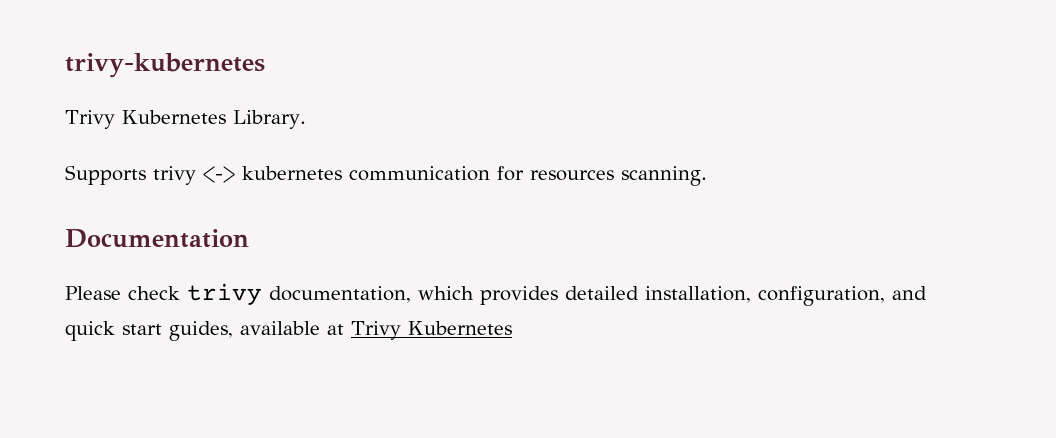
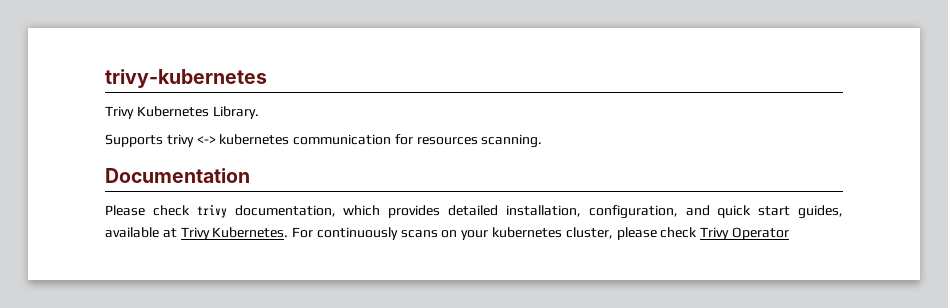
- Please check trivy documentation, which provides detailed installation, configuration, and quick start guides, available at Trivy Kubernetes
+ Please check trivy documentation, which provides detailed installation, configuration, and quick start guides, available at Trivy Kubernetes. For continuously scans on your kubernetes cluster, please check Trivy Operator

